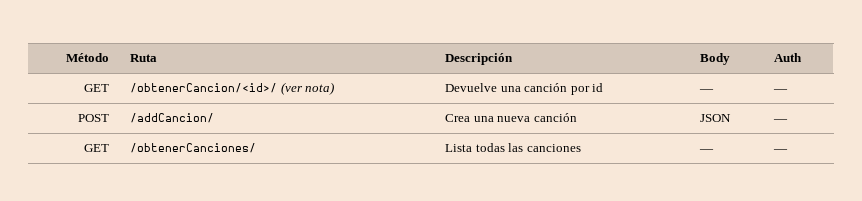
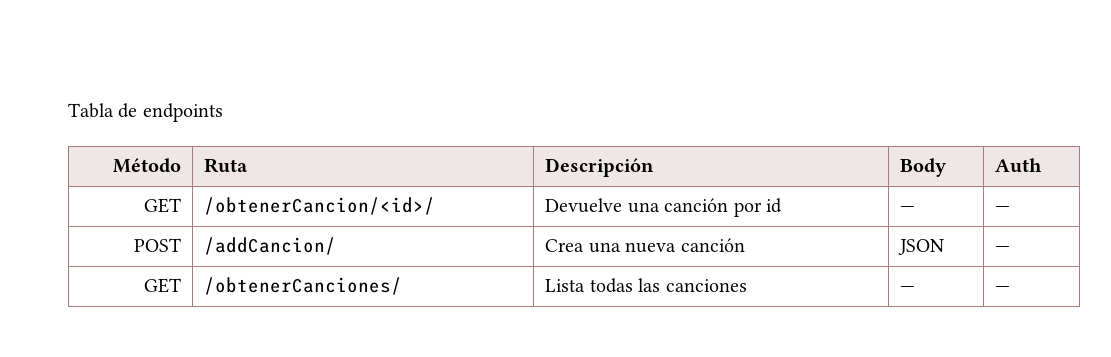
+ Tabla de endpoints
- GET | /obtenerCancion/<id>/ (ver nota) | Devuelve una canción por id | — | —
+ GET | /obtenerCancion/<id>/ | Devuelve una canción por id | — | —

